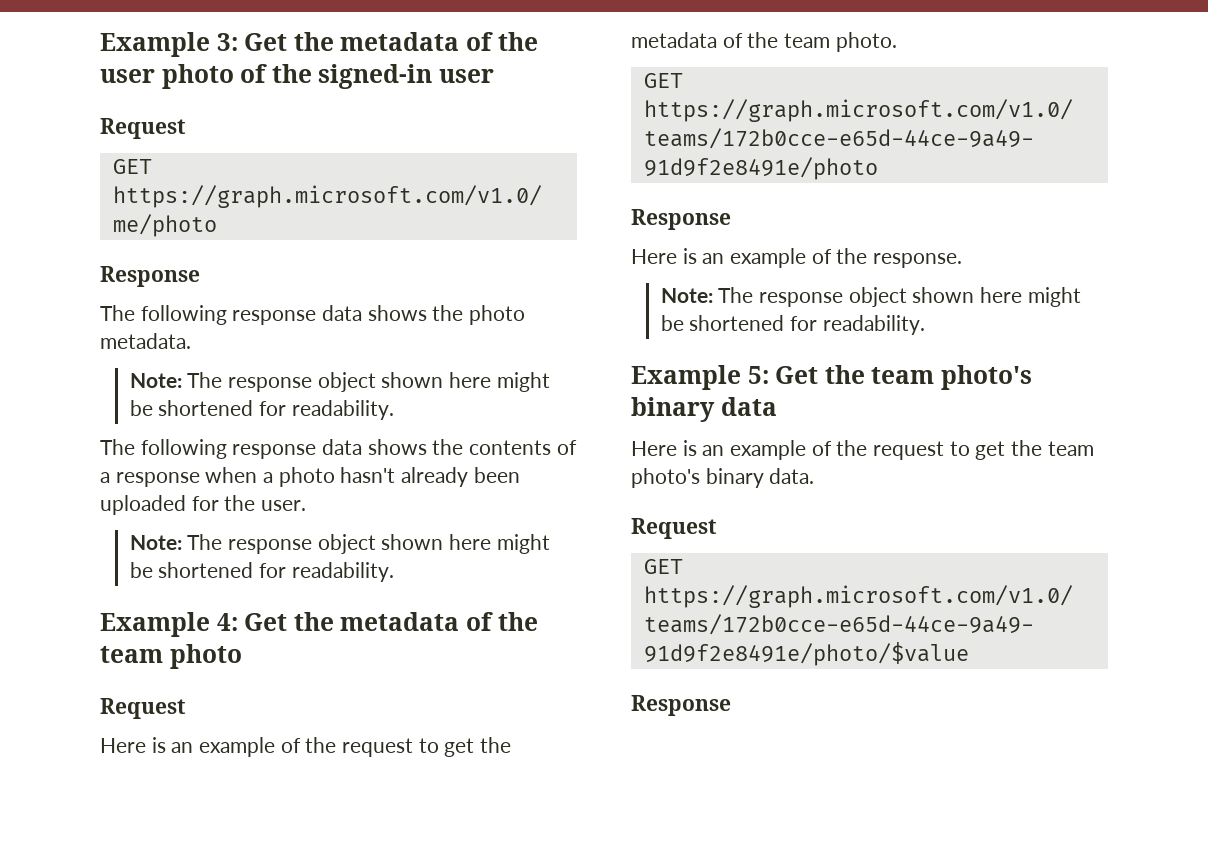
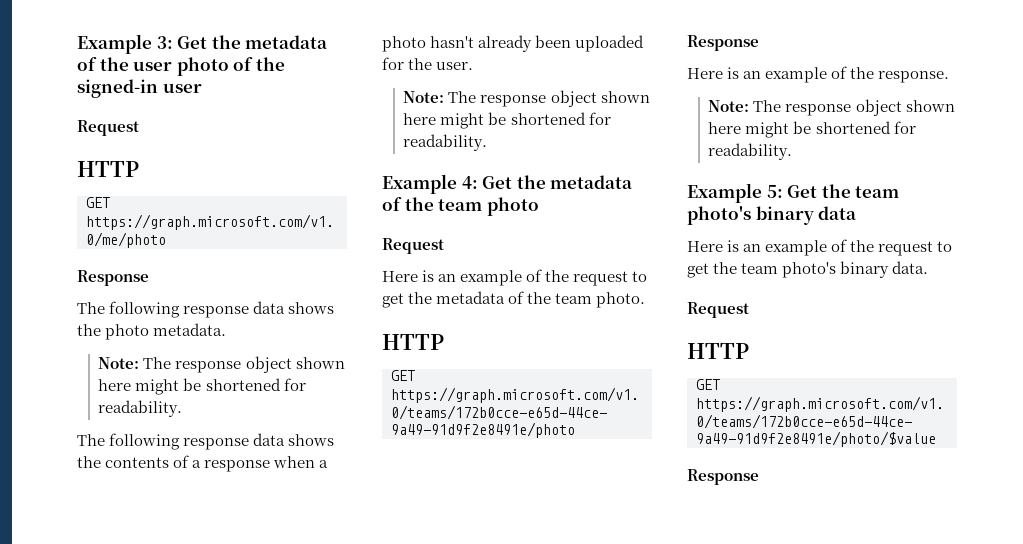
  Example 3: Get the metadata of the user photo of the signed-in user
  Request
+ HTTP
  Here is an example of the request to get the metadata of the team photo.
+ HTTP
  Here is an example of the request to get the team photo's binary data.
  Request
+ HTTP

